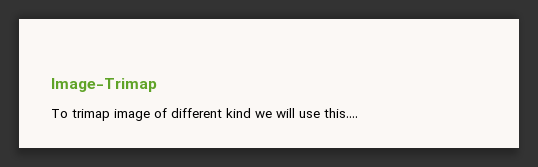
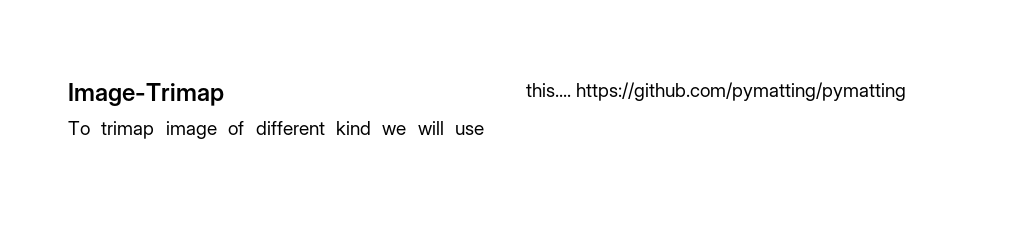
- To trimap image of different kind we will use this....
+ To trimap image of different kind we will use this.... https://github.com/pymatting/pymatting

